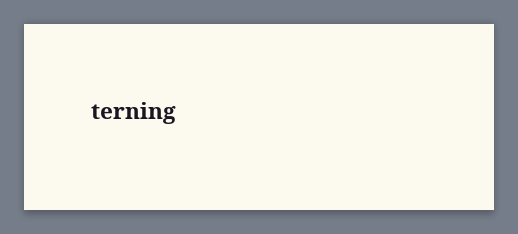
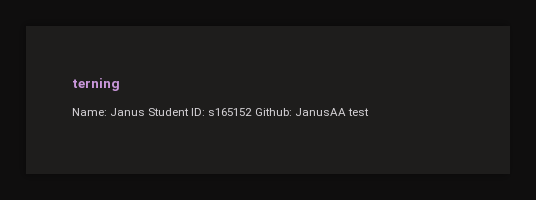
+ Name: Janus Student ID: s165152 Github: JanusAA test

